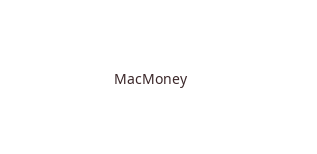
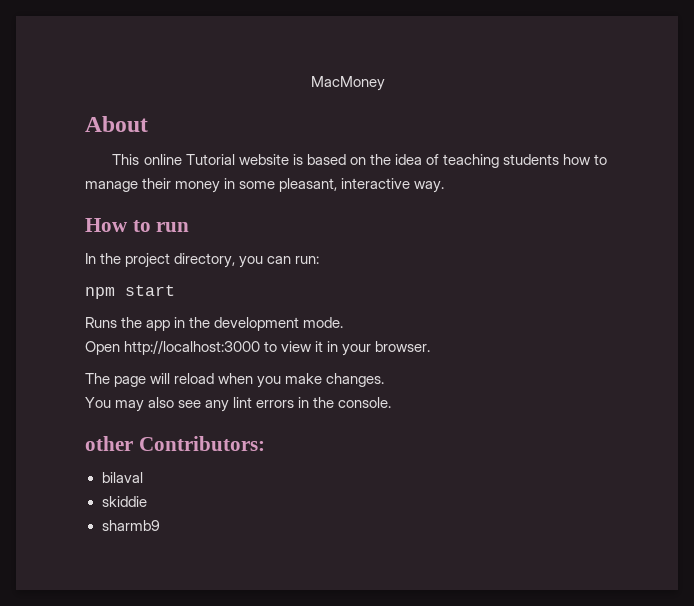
+ About
+ This online Tutorial website is based on the idea of teaching students how to manage their money in some pleasant, interactive way.
+ How to run
+ In the project directory, you can run:
+ npm start
+ Runs the app in the development mode.
+ Open http://localhost:3000 to view it in your browser.
+ The page will reload when you make changes.
+ You may also see any lint errors in the console.
+ other Contributors:
+ bilaval
+ skiddie
+ sharmb9

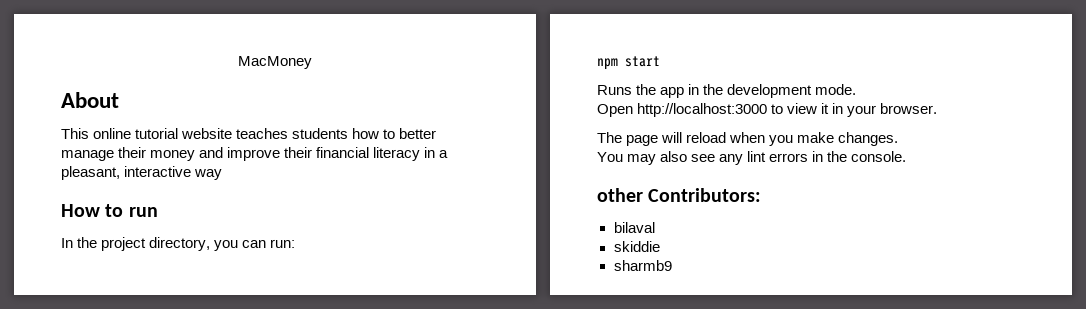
- This online Tutorial website is based on the idea of teaching students how to manage their money in some pleasant, interactive way.
+ This online tutorial website teaches students how to better manage their money and improve their financial literacy in a pleasant, interactive way

